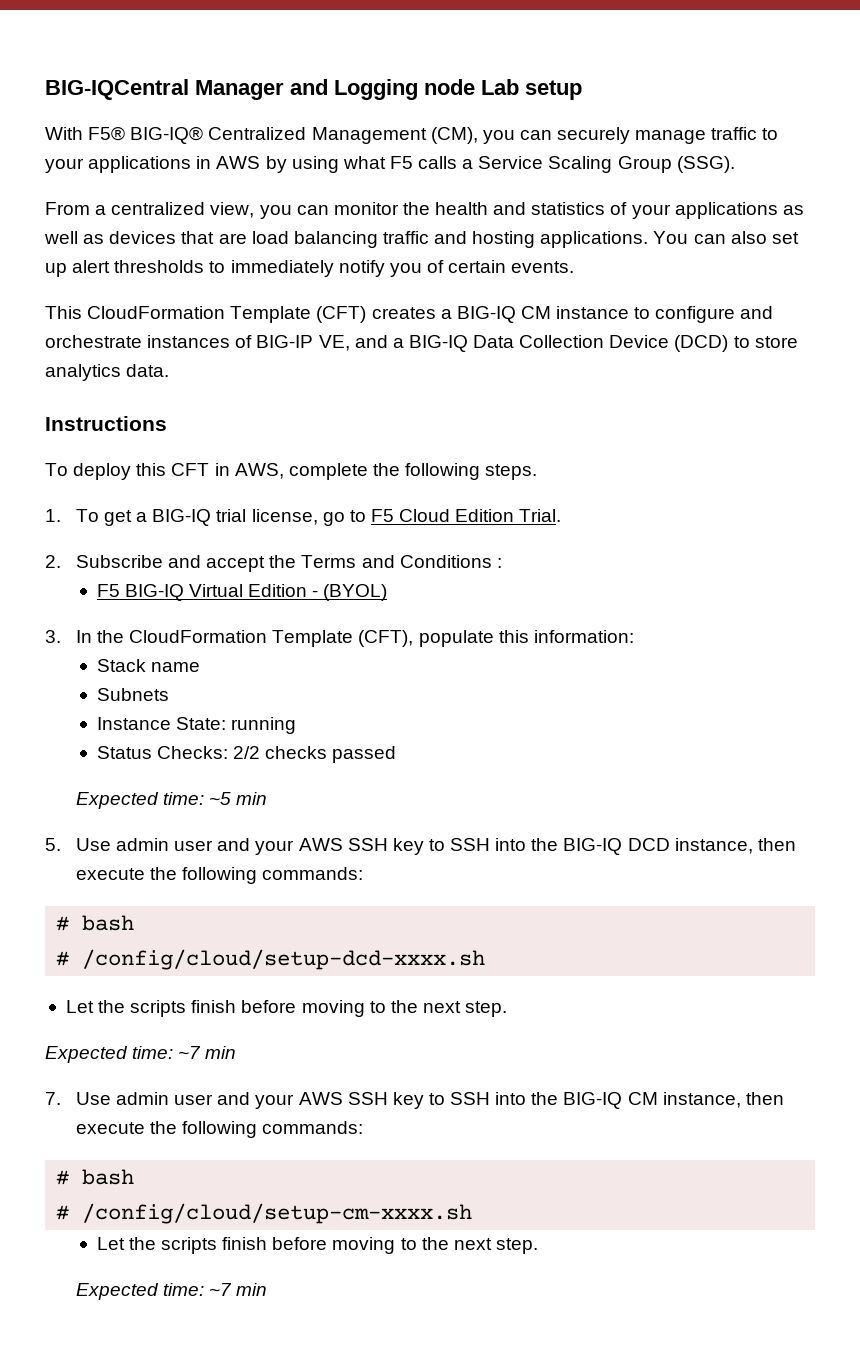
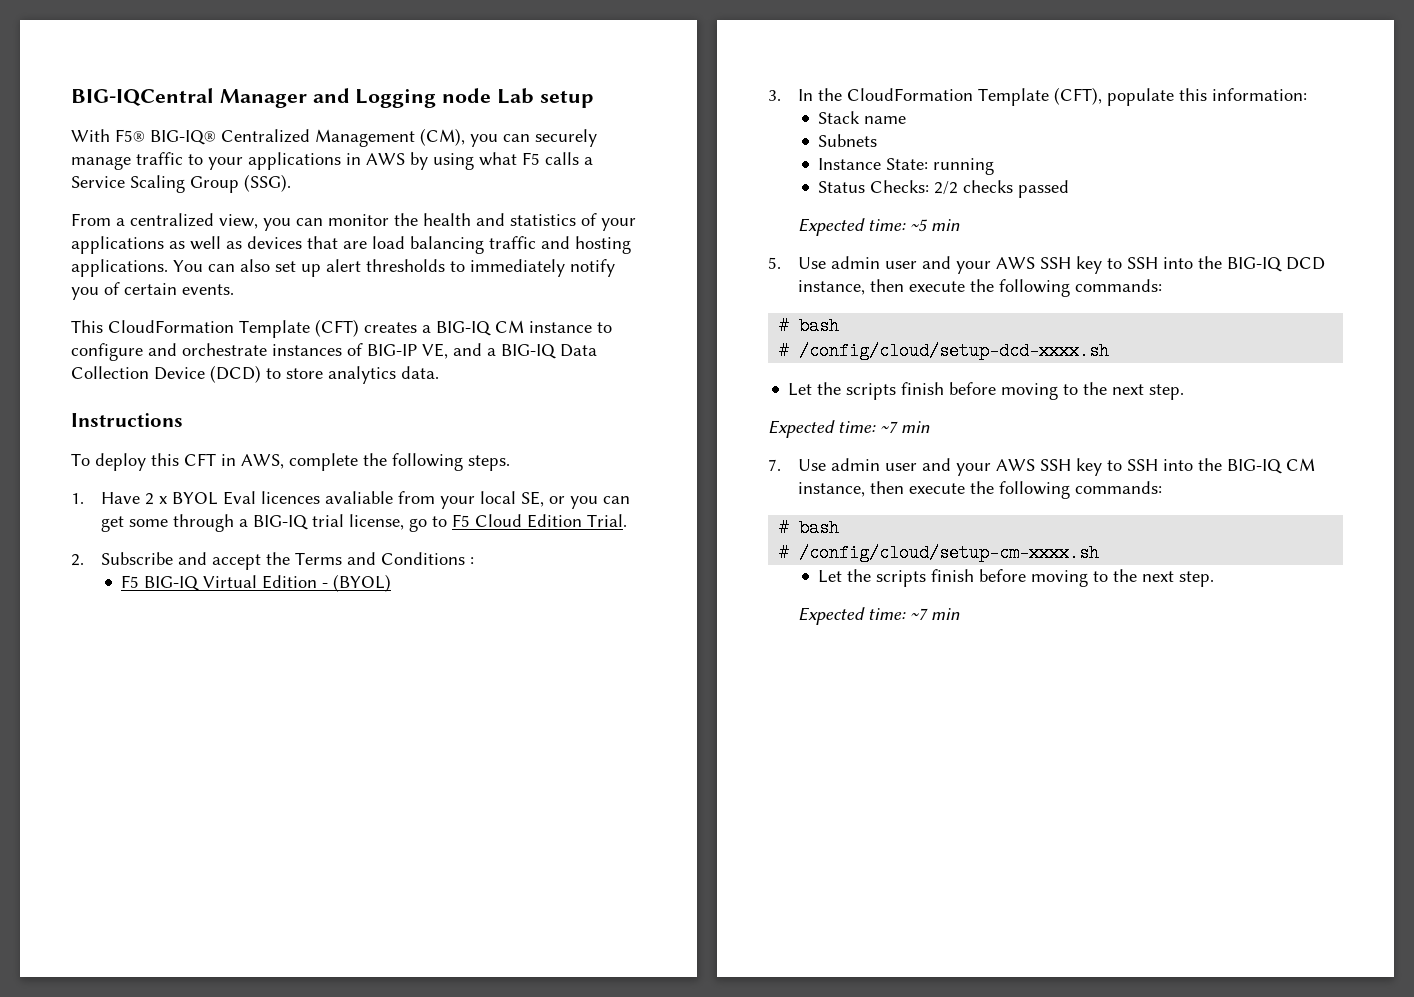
- 1. To get a BIG-IQ trial license, go to F5 Cloud Edition Trial.
+ 1. Have 2 x BYOL Eval licences avaliable from your local SE, or you can get some through a BIG-IQ trial license, go to F5 Cloud Edition Trial.

